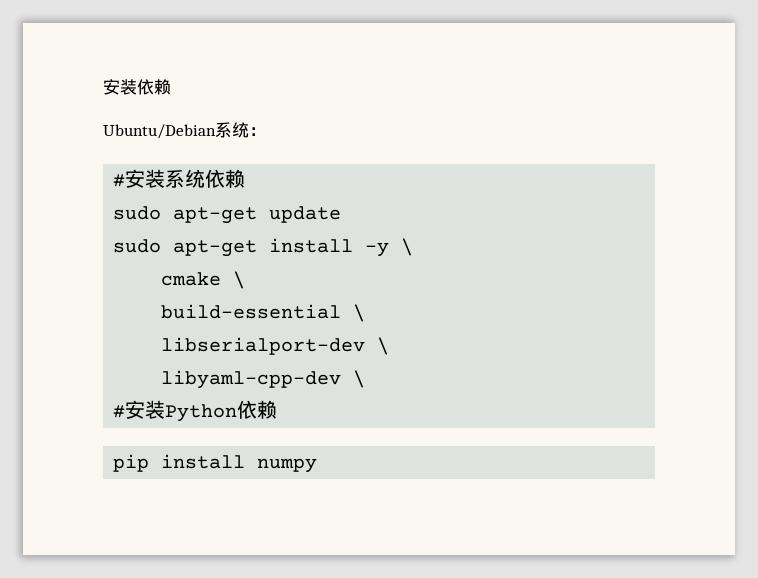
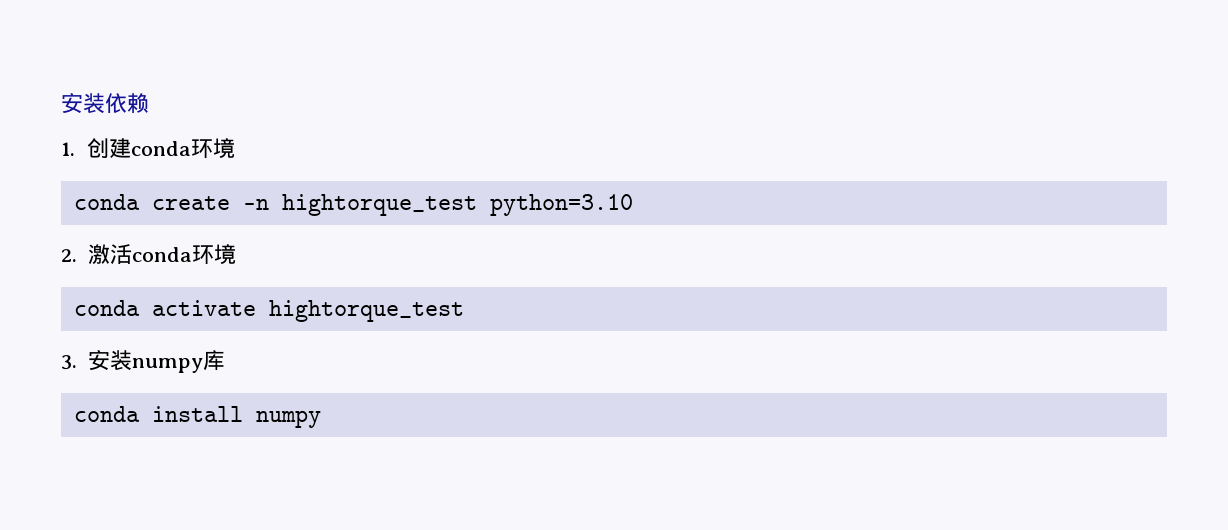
- Ubuntu/Debian系统：
- #安装系统依赖
- sudo apt-get update
- sudo apt-get install -y \
- cmake \
- build-essential \
- libserialport-dev \
- libyaml-cpp-dev \
- #安装Python依赖
- pip install numpy
+ 1.创建conda环境
+ conda create -n hightorque_test python=3.10
+ 2.激活conda环境
+ conda activate hightorque_test
+ 3.安装numpy库
+ conda install numpy

